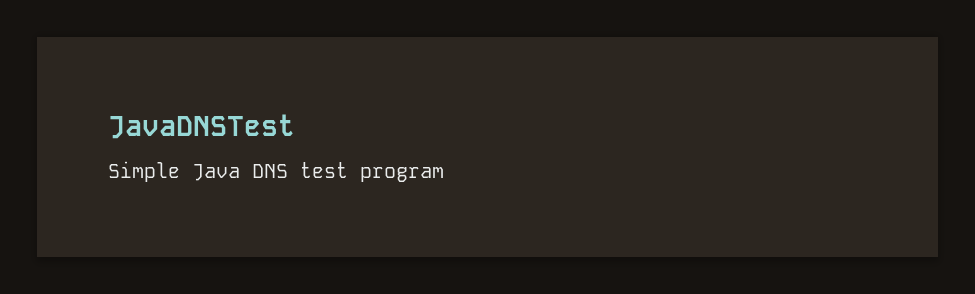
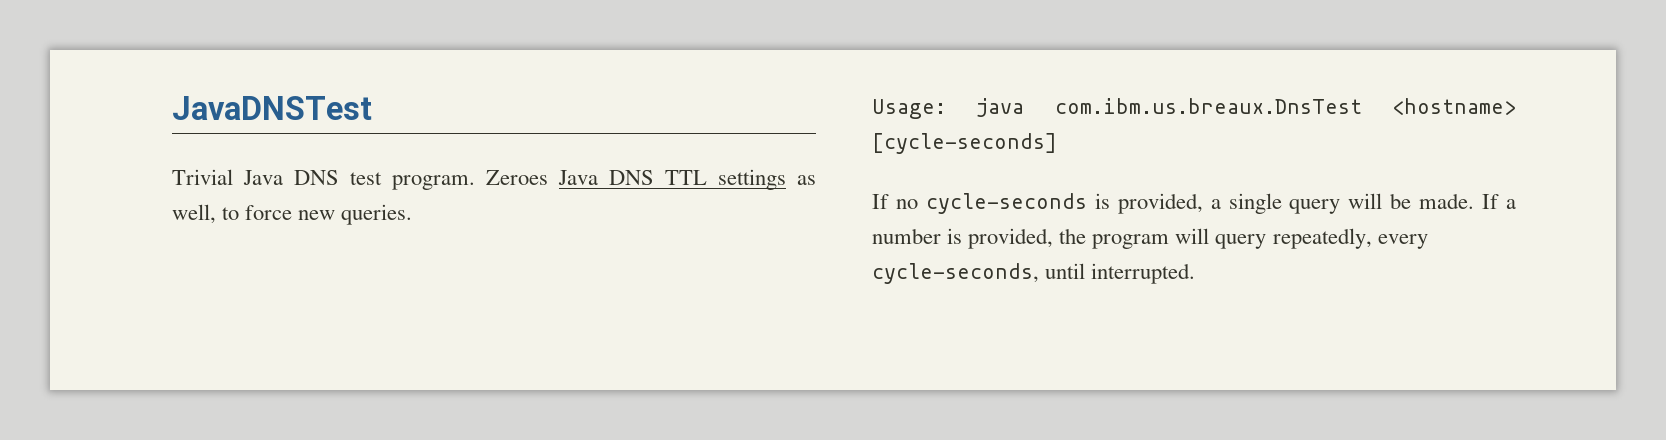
- Simple Java DNS test program
+ Trivial Java DNS test program. Zeroes Java DNS TTL settings as well, to force new queries.
+ Usage: java com.ibm.us.breaux.DnsTest <hostname> [cycle-seconds]
+ If no cycle-seconds is provided, a single query will be made. If a number is provided, the program will query repeatedly, every cycle-seconds, until interrupted.

